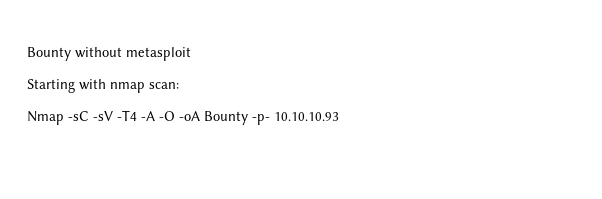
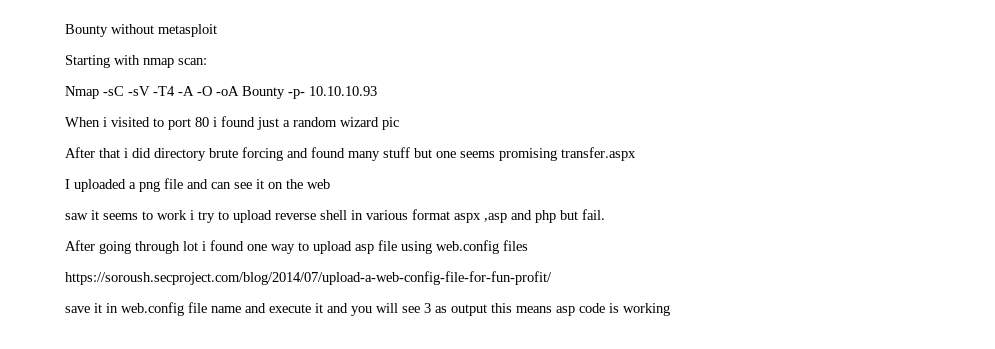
+ When i visited to port 80 i found just a random wizard pic
+ After that i did directory brute forcing and found many stuff but one seems promising transfer.aspx
+ I uploaded a png file and can see it on the web
+ saw it seems to work i try to upload reverse shell in various format aspx ,asp and php but fail.
+ After going through lot i found one way to upload asp file using web.config files
+ https://soroush.secproject.com/blog/2014/07/upload-a-web-config-file-for-fun-profit/
+ save it in web.config file name and execute it and you will see 3 as output this means asp code is working

